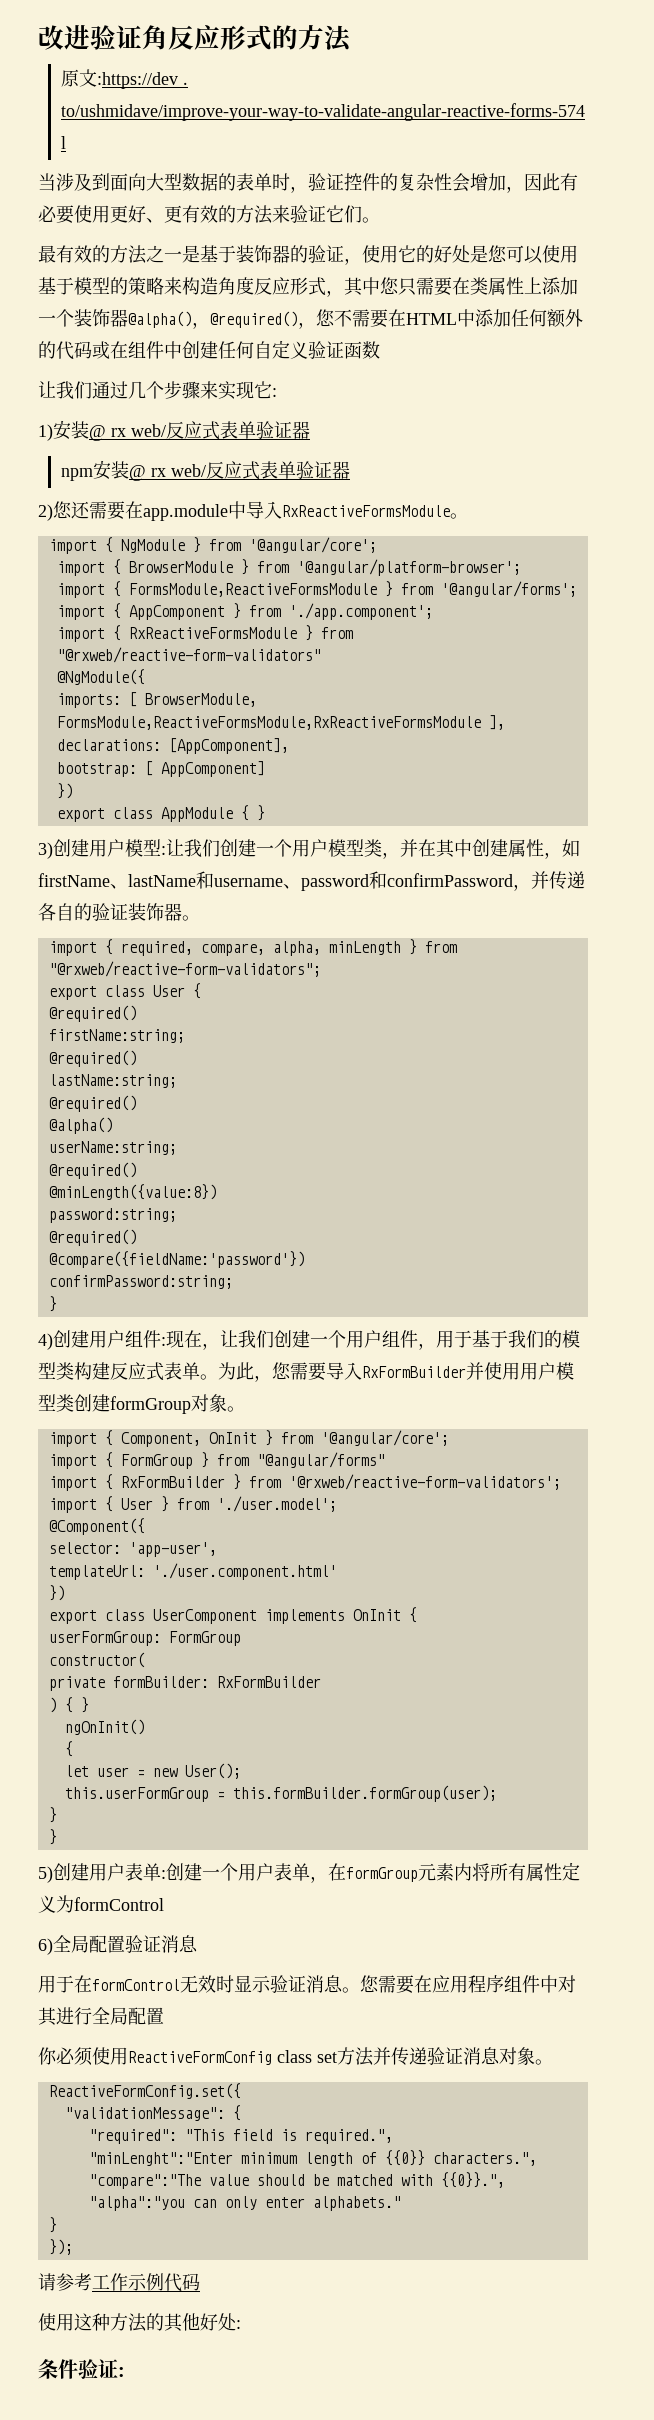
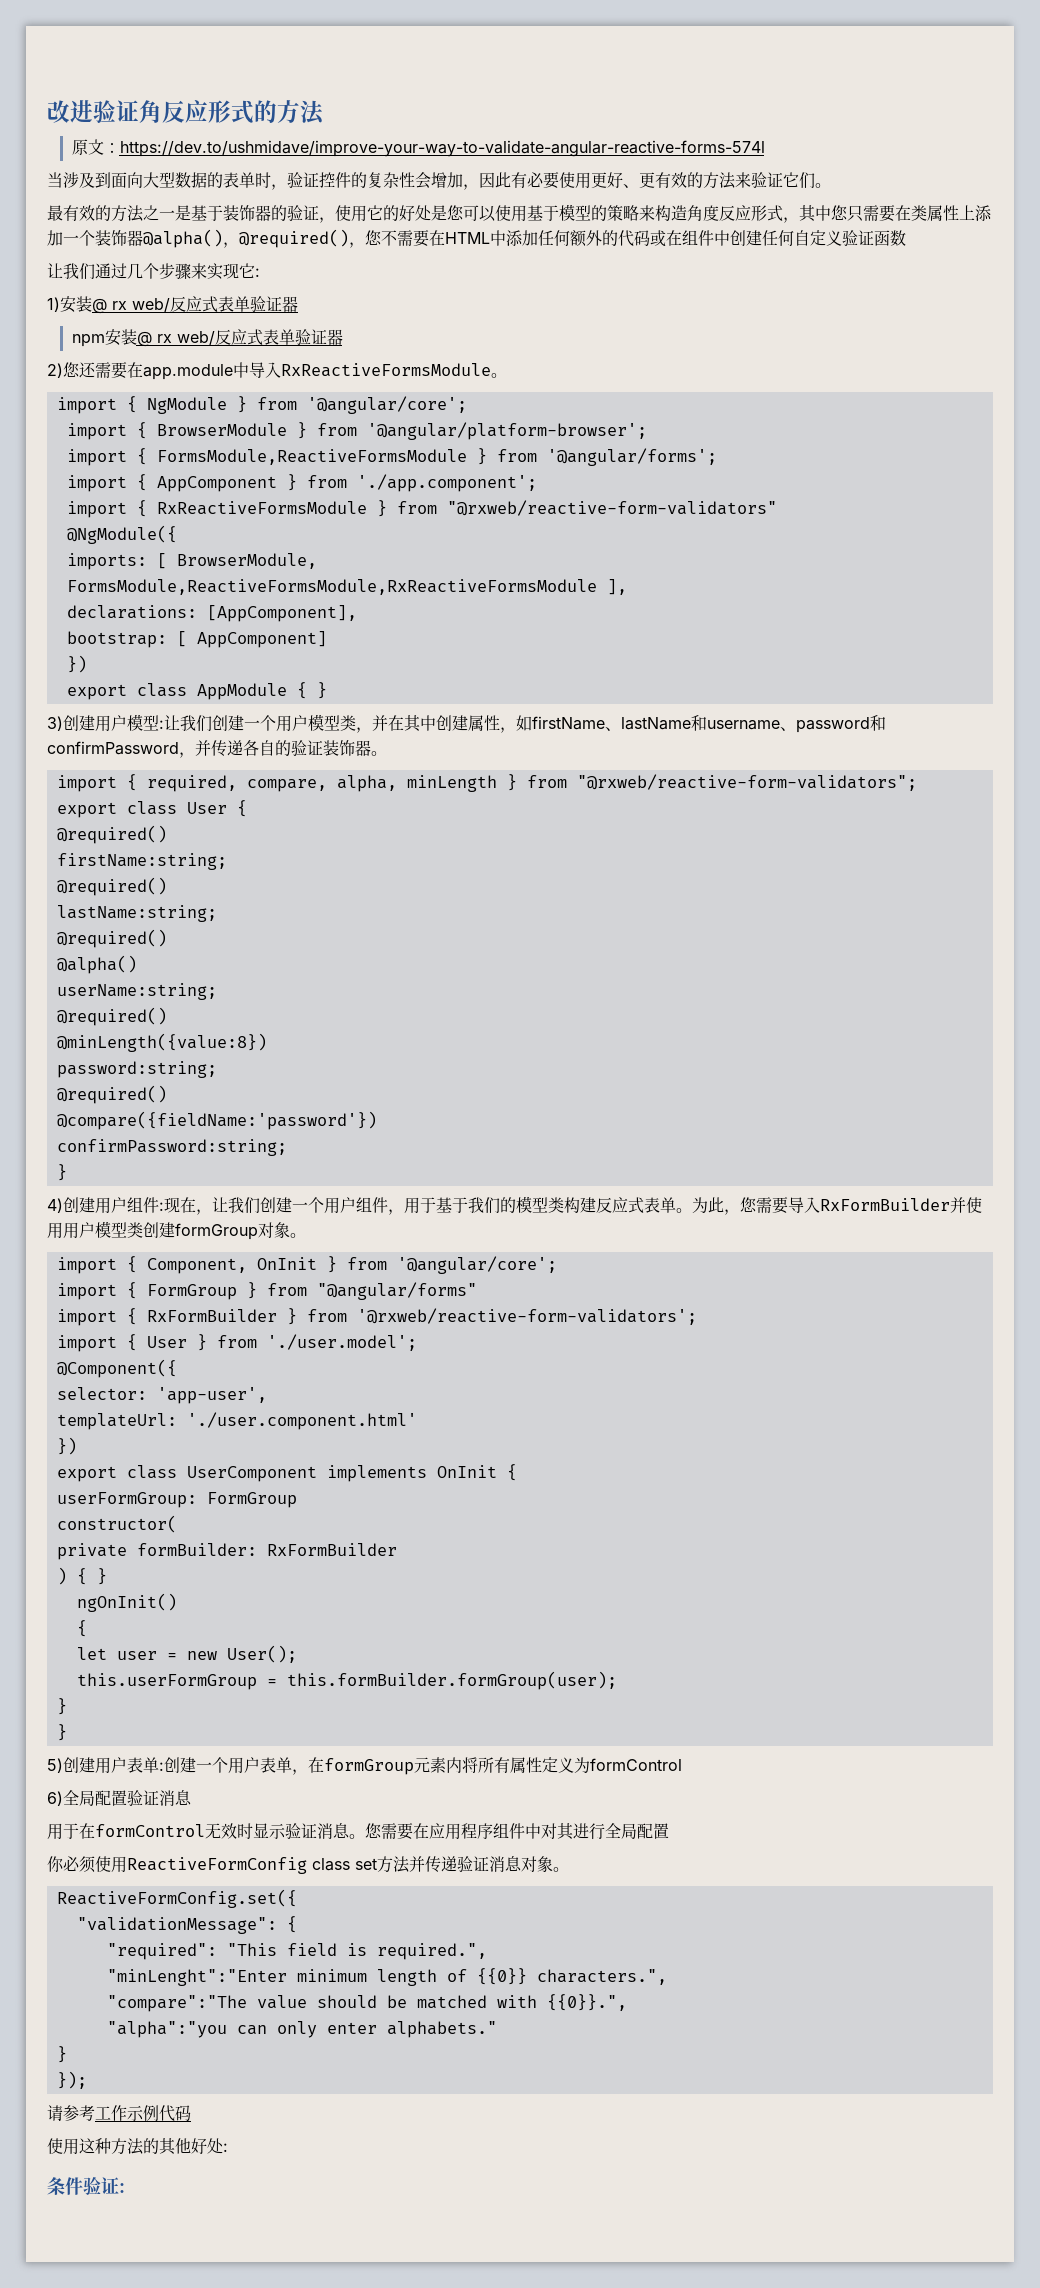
- 原文:https://dev . to/ushmidave/improve-your-way-to-validate-angular-reactive-forms-574 l
+ 原文：https://dev.to/ushmidave/improve-your-way-to-validate-angular-reactive-forms-574l

